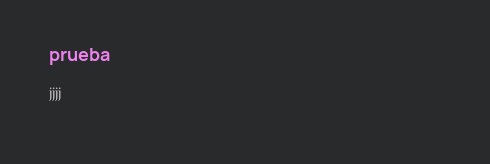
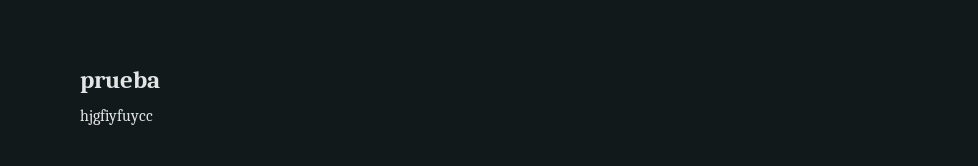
- jjjj
+ hjgfiyfuycc

